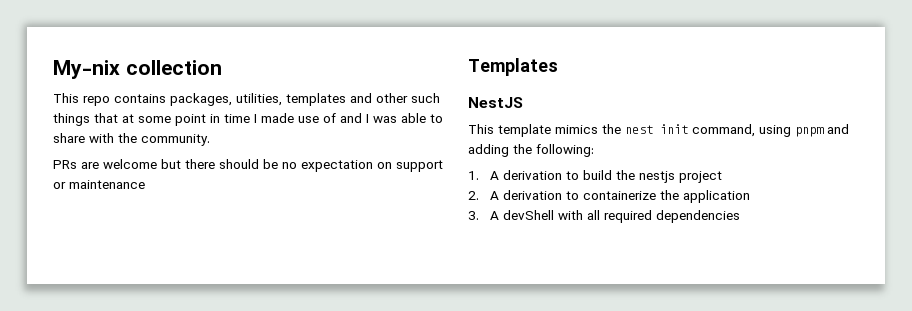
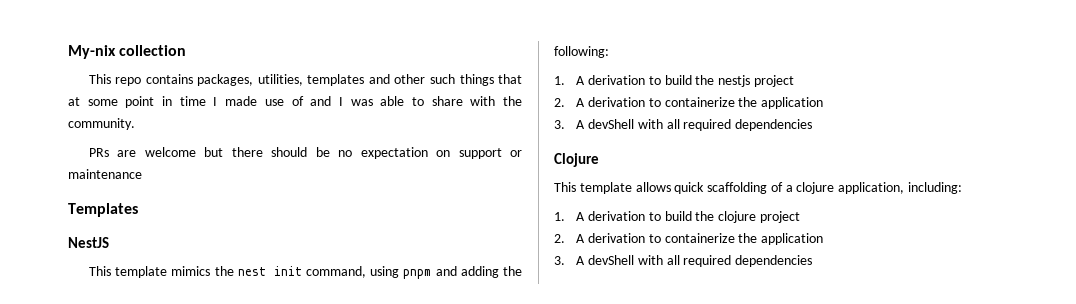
+ Clojure
+ This template allows quick scaffolding of a clojure application, including:
+ 1. A derivation to build the clojure project
+ 2. A derivation to containerize the application
+ 3. A devShell with all required dependencies

